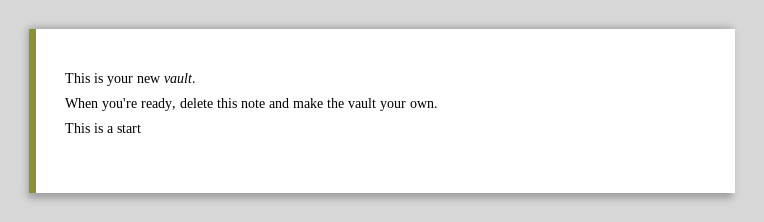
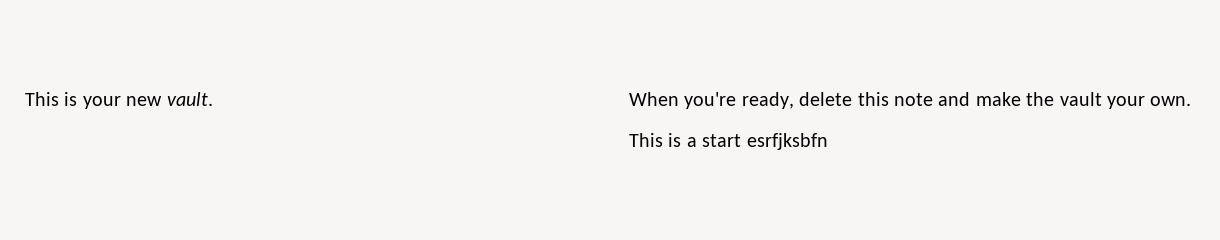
- This is a start
+ This is a start esrfjksbfn

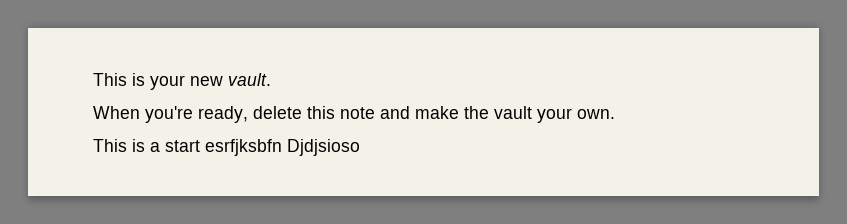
- This is a start esrfjksbfn
+ This is a start esrfjksbfn Djdjsioso

